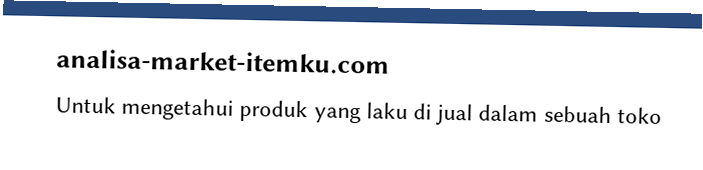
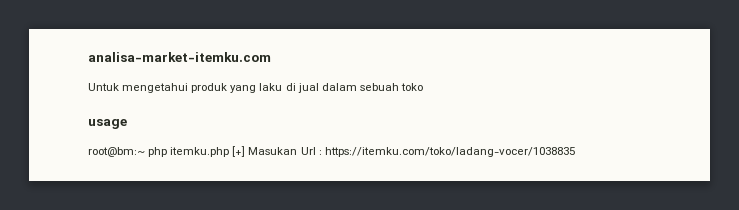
+ usage
+ root@bm:~ php itemku.php [+] Masukan Url : https://itemku.com/toko/ladang-vocer/1038835

